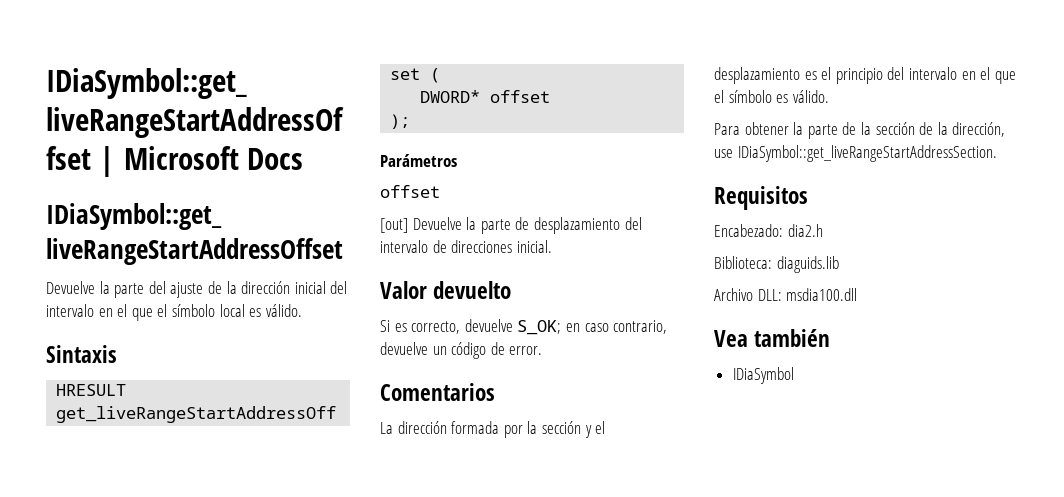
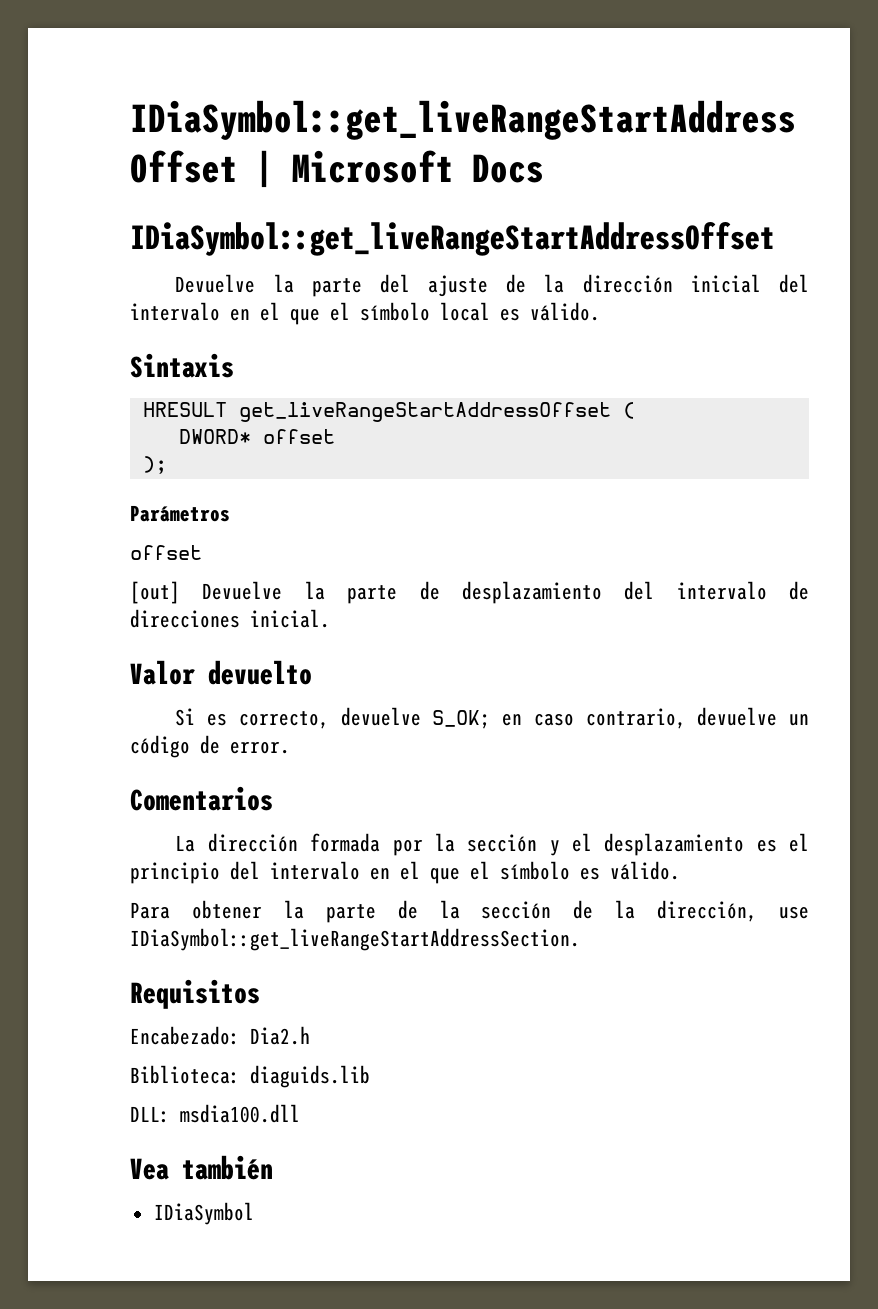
- Encabezado: dia2.h
+ Encabezado: Dia2.h
- Archivo DLL: msdia100.dll
+ DLL: msdia100.dll

